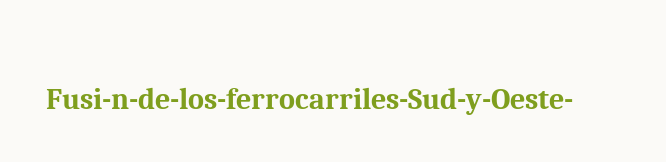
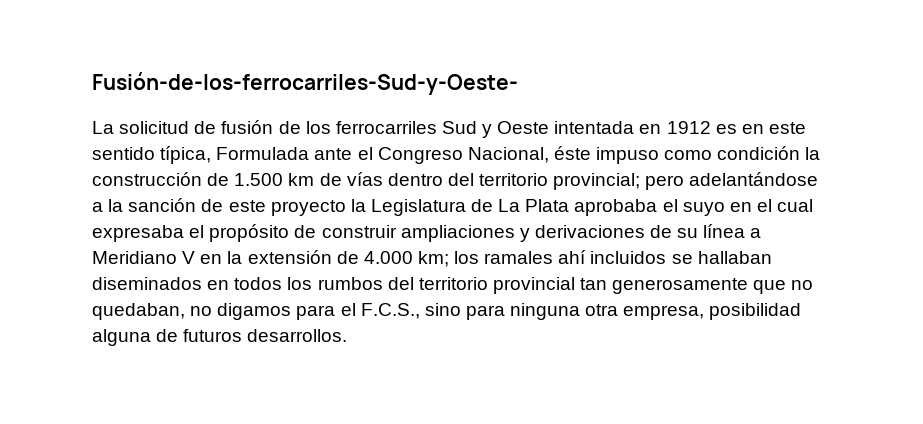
- Fusi-n-de-los-ferrocarriles-Sud-y-Oeste-
+ Fusión-de-los-ferrocarriles-Sud-y-Oeste-
+ La solicitud de fusión de los ferrocarriles Sud y Oeste intentada en 1912 es en este sentido típica, Formulada ante el Congreso Nacional, éste impuso como condición la construcción de 1.500 km de vías dentro del territorio provincial; pero adelantándose a la sanción de este proyecto la Legislatura de La Plata aprobaba el suyo en el cual expresaba el propósito de construir ampliaciones y derivaciones de su línea a Meridiano V en la extensión de 4.000 km; los ramales ahí incluidos se hallaban diseminados en todos los rumbos del territorio provincial tan generosamente que no quedaban, no digamos para el F.C.S., sino para ninguna otra empresa, posibilidad alguna de futuros desarrollos.

